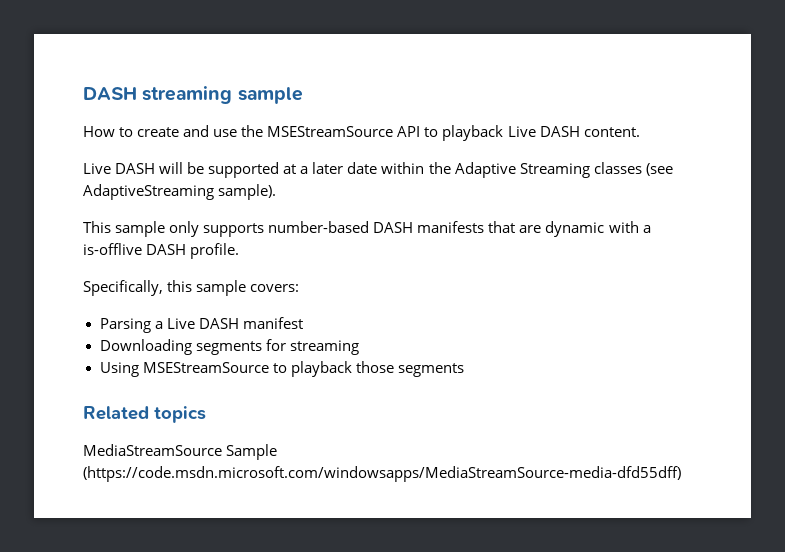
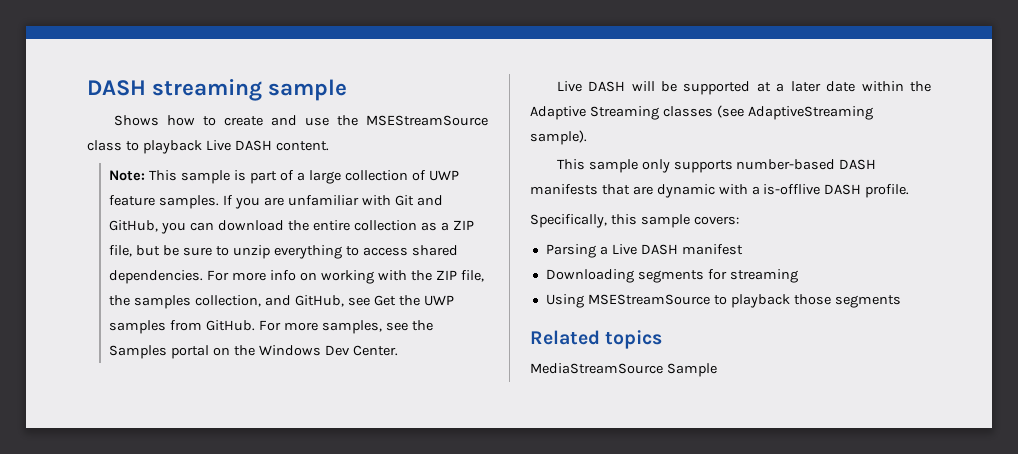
- How to create and use the MSEStreamSource API to playback Live DASH content.
+ Shows how to create and use the MSEStreamSource class to playback Live DASH content.
+ Note: This sample is part of a large collection of UWP feature samples. If you are unfamiliar with Git and GitHub, you can download the entire collection as a ZIP file, but be sure to unzip everything to access shared dependencies. For more info on working with the ZIP file, the samples collection, and GitHub, see Get the UWP samples from GitHub. For more samples, see the Samples portal on the Windows Dev Center.
- MediaStreamSource Sample (https://code.msdn.microsoft.com/windowsapps/MediaStreamSource-media-dfd55dff)
+ MediaStreamSource Sample

